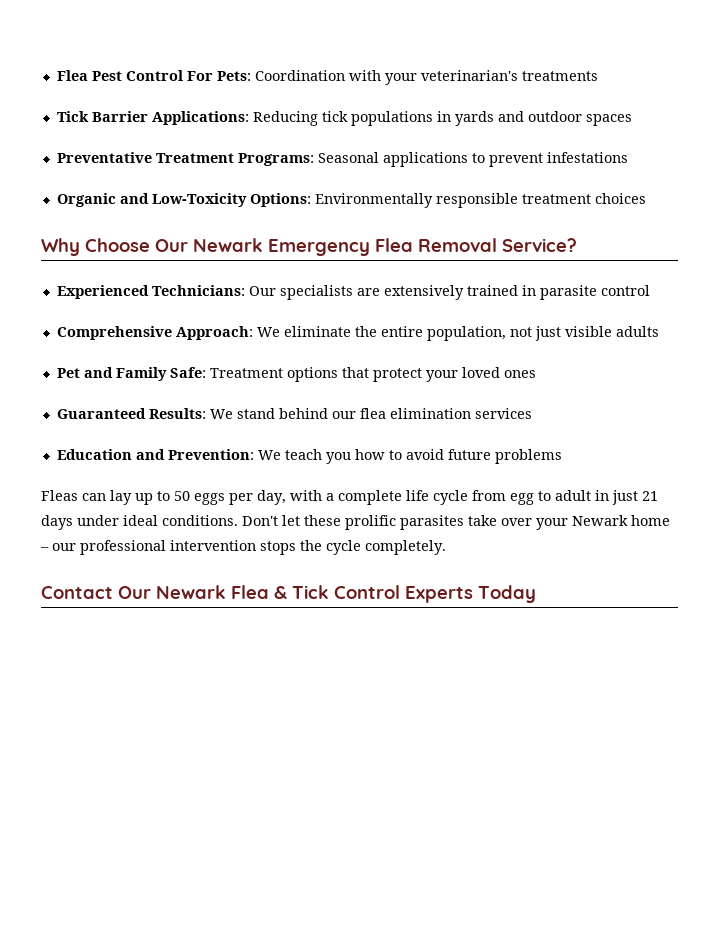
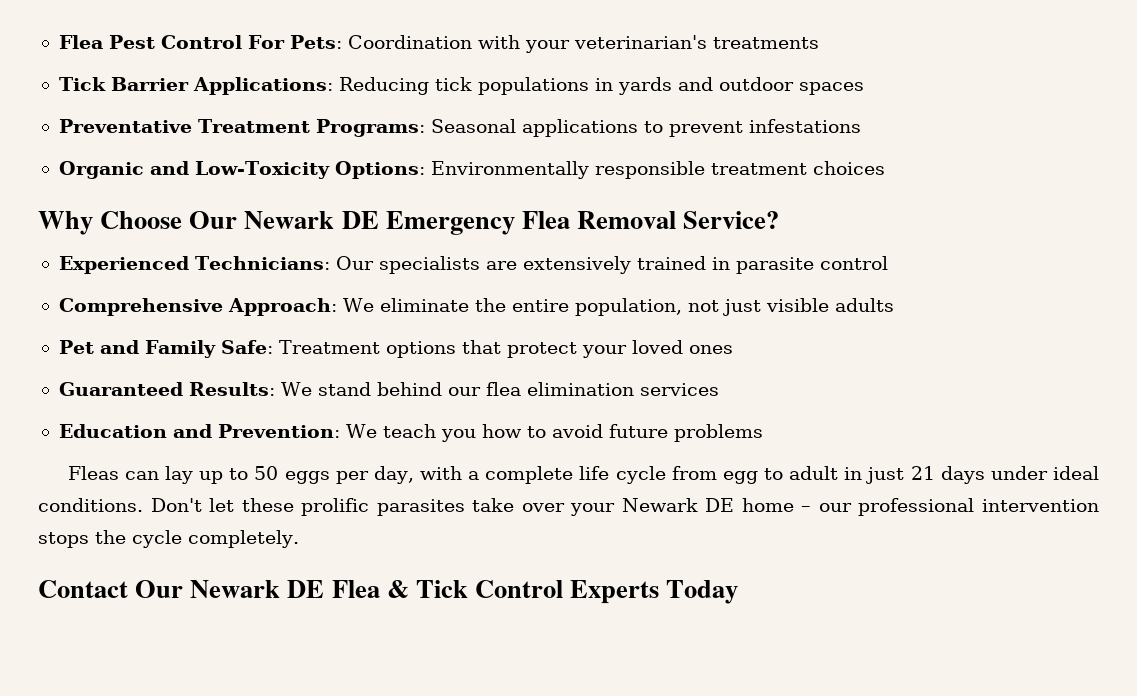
- Why Choose Our Newark Emergency Flea Removal Service?
+ Why Choose Our Newark DE Emergency Flea Removal Service?
- Don't let these prolific parasites take over your Newark home – our professional intervention stops the cycle completely.
+ Don't let these prolific parasites take over your Newark DE home – our professional intervention stops the cycle completely.
- Contact Our Newark Flea & Tick Control Experts Today
+ Contact Our Newark DE Flea & Tick Control Experts Today

